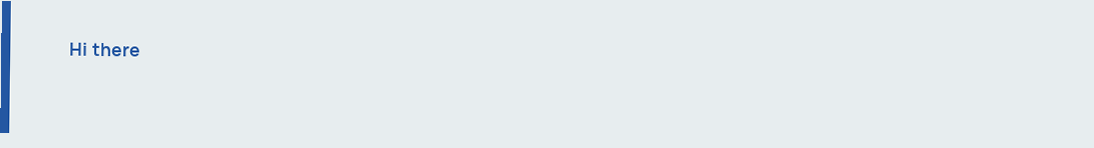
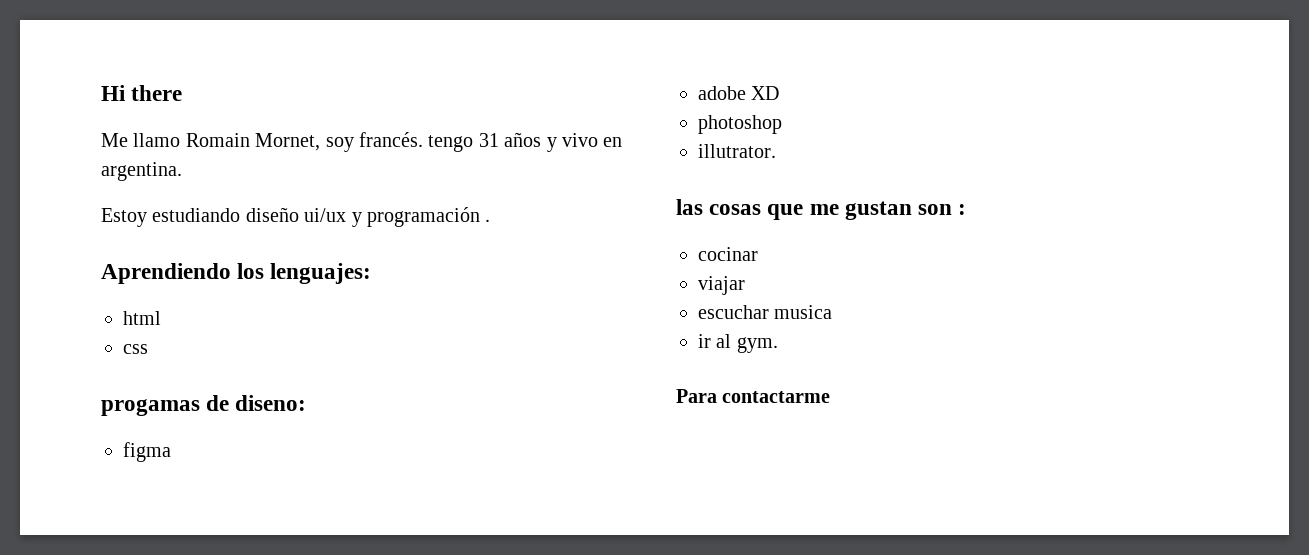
+ Me llamo Romain Mornet, soy francés. tengo 31 años y vivo en argentina.
+ Estoy estudiando diseño ui/ux y programación .
+ Aprendiendo los lenguajes:
+ html
+ css
+ progamas de diseno:
+ figma
+ adobe XD
+ photoshop
+ illutrator.
+ las cosas que me gustan son :
+ cocinar
+ viajar
+ escuchar musica
+ ir al gym.
+ Para contactarme

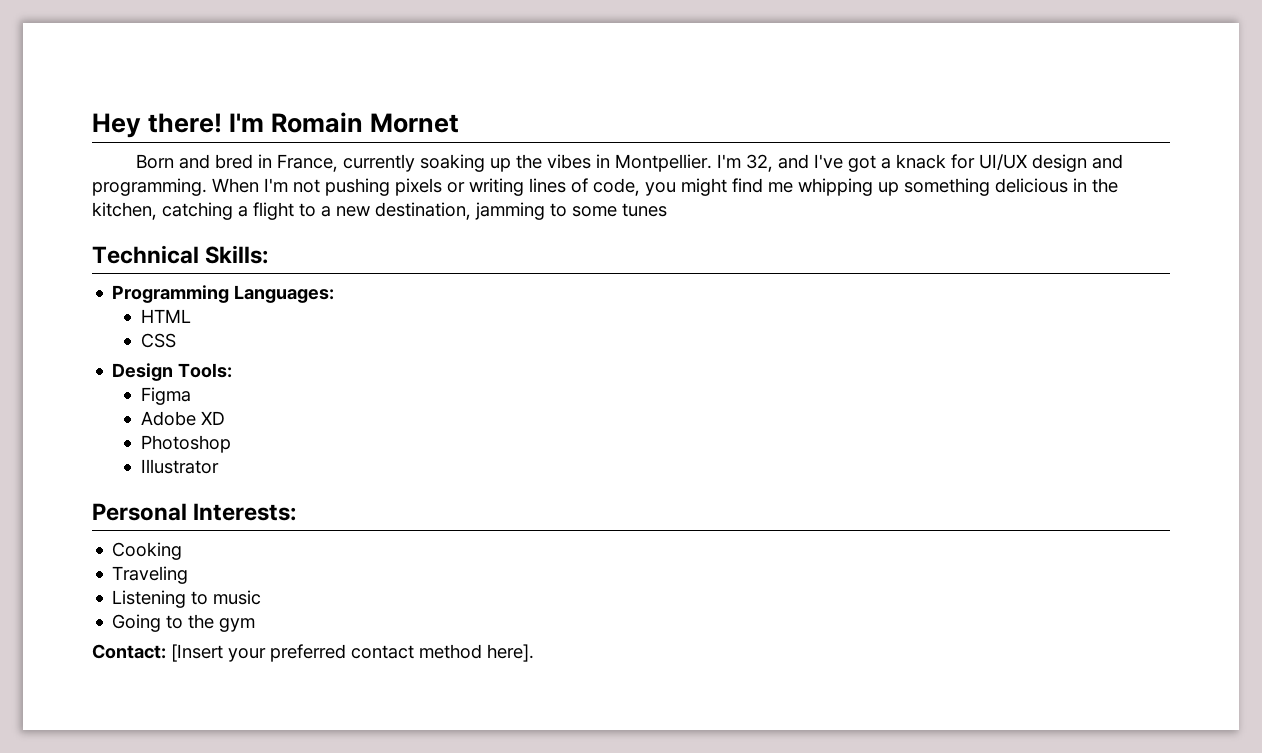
- Hi there
- Me llamo Romain Mornet, soy francés. tengo 31 años y vivo en argentina.
- Estoy estudiando diseño ui/ux y programación .
- Aprendiendo los lenguajes:
- html
- css
- progamas de diseno:
- figma
- adobe XD
- photoshop
- illutrator.
- las cosas que me gustan son :
- cocinar
- viajar
- escuchar musica
- ir al gym.
- Para contactarme
+ Hey there! I'm Romain Mornet
+ Born and bred in France, currently soaking up the vibes in Montpellier. I'm 32, and I've got a knack for UI/UX design and programming. When I'm not pushing pixels or writing lines of code, you might find me whipping up something delicious in the kitchen, catching a flight to a new destination, jamming to some tunes
+ Technical Skills:
+ Programming Languages:
+ HTML
+ CSS
+ Design Tools:
+ Figma
+ Adobe XD
+ Photoshop
+ Illustrator
+ Personal Interests:
+ Cooking
+ Traveling
+ Listening to music
+ Going to the gym
+ Contact: [Insert your preferred contact method here].

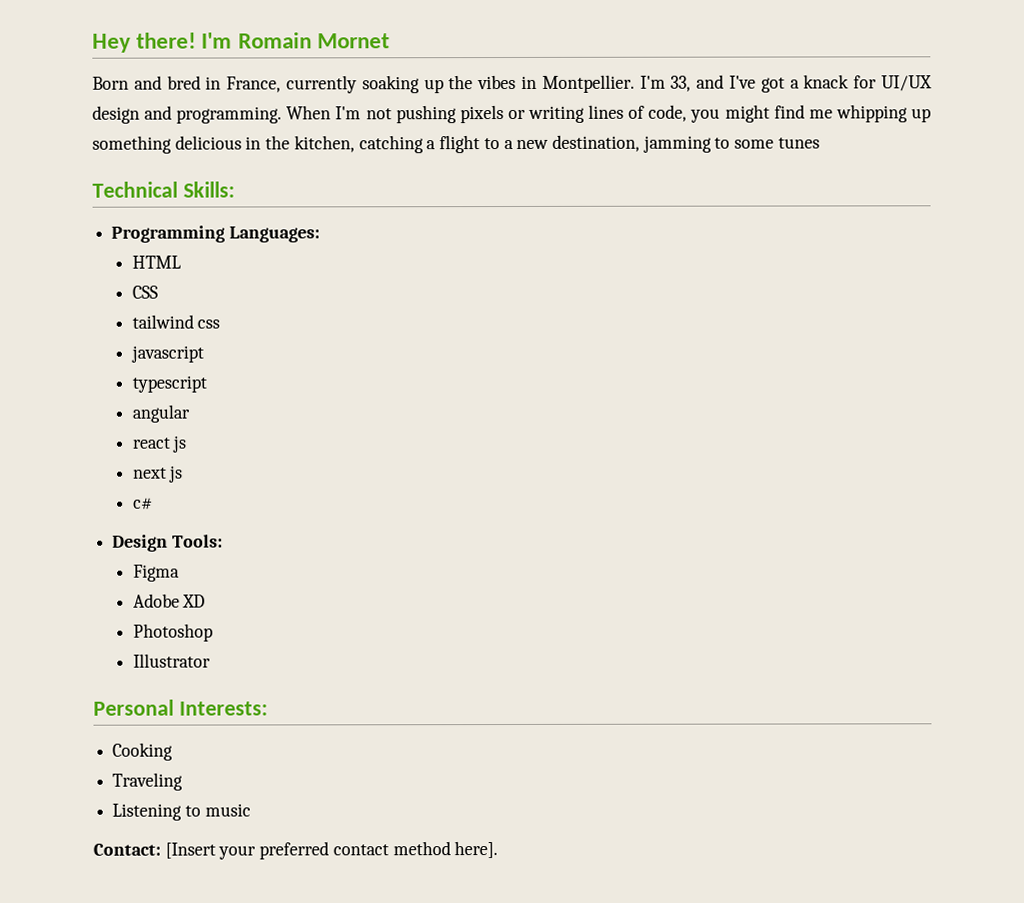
- I'm 32, and I've got a knack for UI/UX design and programming.
+ I'm 33, and I've got a knack for UI/UX design and programming.
+ tailwind css
+ javascript
+ typescript
+ angular
+ react js
+ next js
+ c#
- Going to the gym

